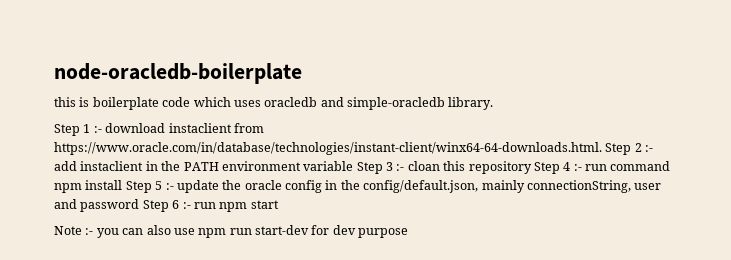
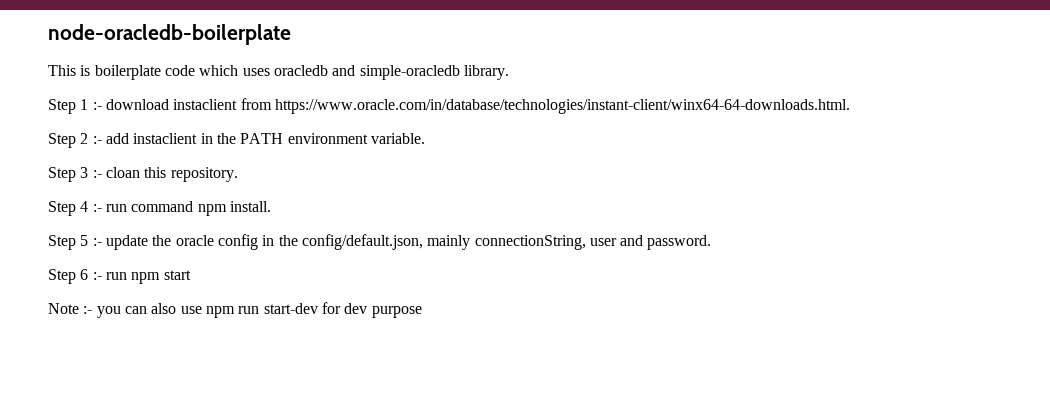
- this is boilerplate code which uses oracledb and simple-oracledb library.
+ This is boilerplate code which uses oracledb and simple-oracledb library.
- Step 1 :- download instaclient from https://www.oracle.com/in/database/technologies/instant-client/winx64-64-downloads.html. Step 2 :- add instaclient in the PATH environment variable Step 3 :- cloan this repository Step 4 :- run command npm install Step 5 :- update the oracle config in the config/default.json, mainly connectionString, user and password Step 6 :- run npm start
+ Step 1 :- download instaclient from https://www.oracle.com/in/database/technologies/instant-client/winx64-64-downloads.html.
+ Step 2 :- add instaclient in the PATH environment variable.
+ Step 3 :- cloan this repository.
+ Step 4 :- run command npm install.
+ Step 5 :- update the oracle config in the config/default.json, mainly connectionString, user and password.
+ Step 6 :- run npm start

